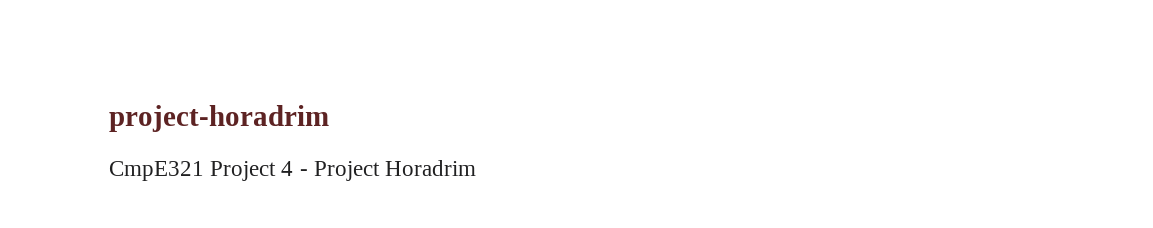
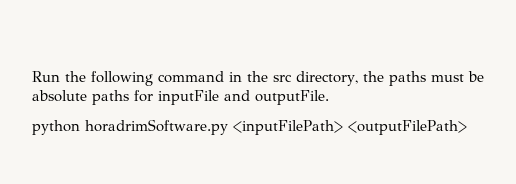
- project-horadrim
- CmpE321 Project 4 - Project Horadrim
+ Run the following command in the src directory, the paths must be absolute paths for inputFile and outputFile.
+ python horadrimSoftware.py <inputFilePath> <outputFilePath>

